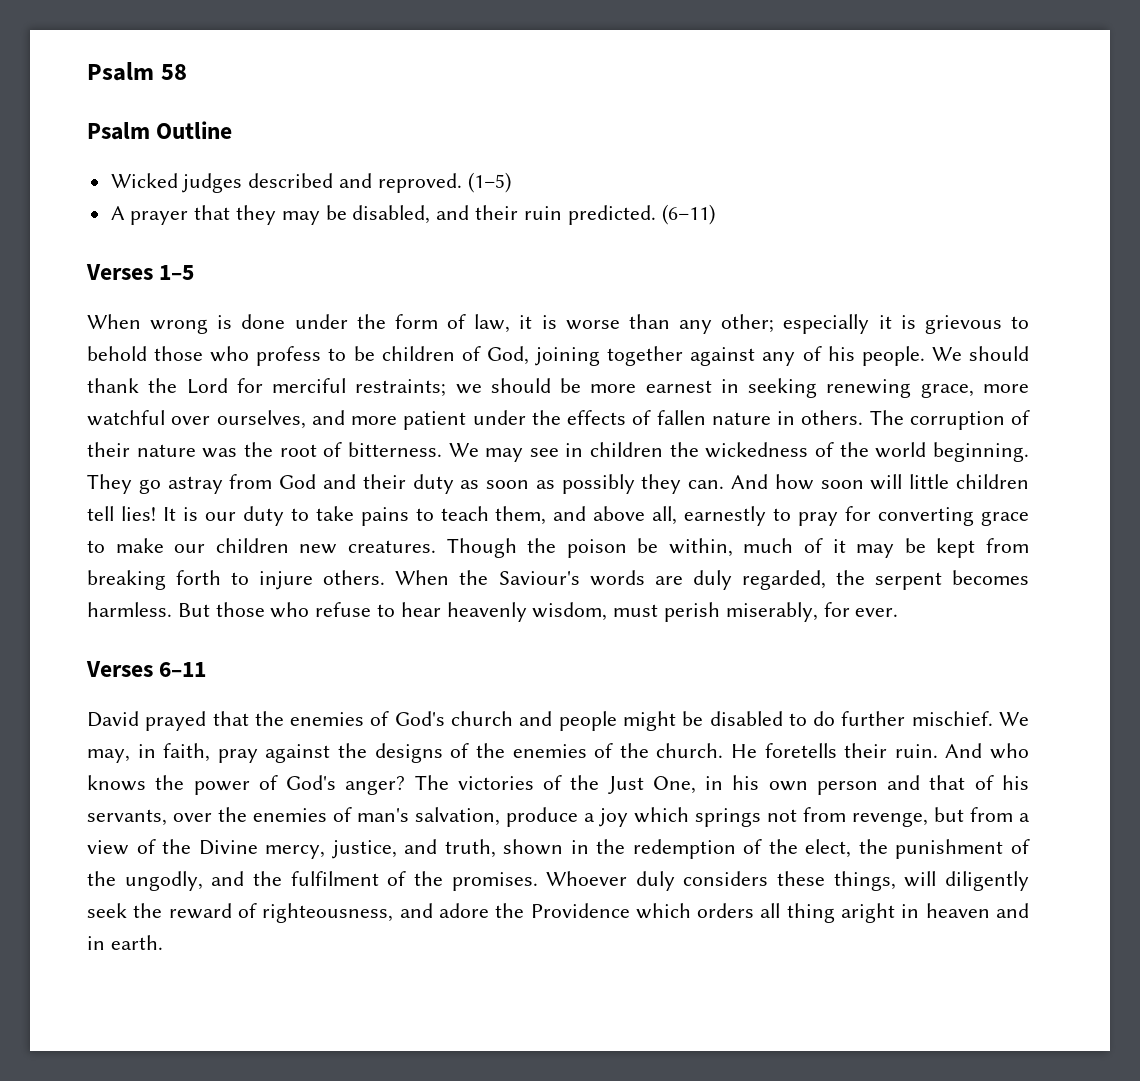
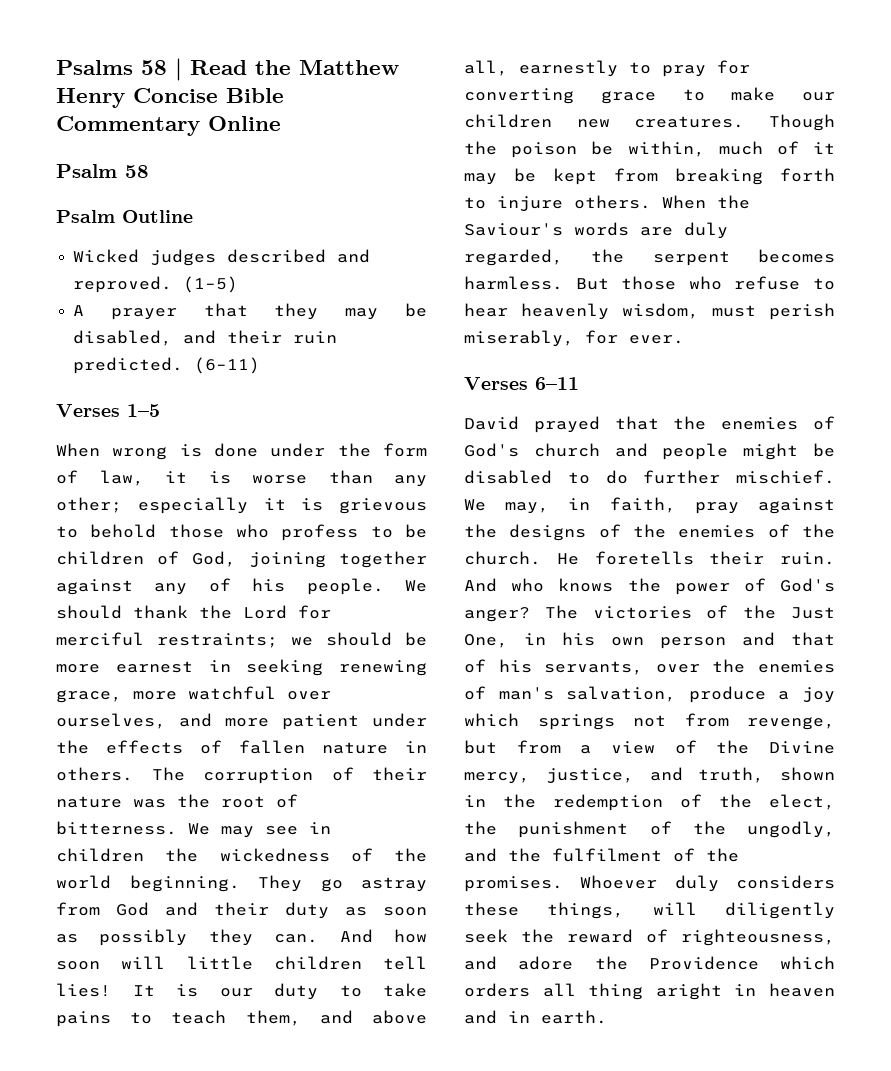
+ Psalms 58 | Read the Matthew Henry Concise Bible Commentary Online

